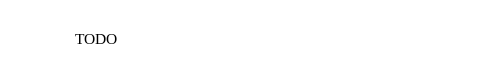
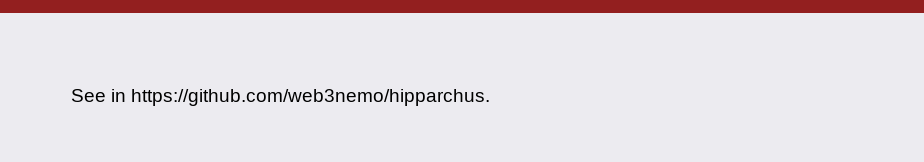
- TODO
+ See in https://github.com/web3nemo/hipparchus.

